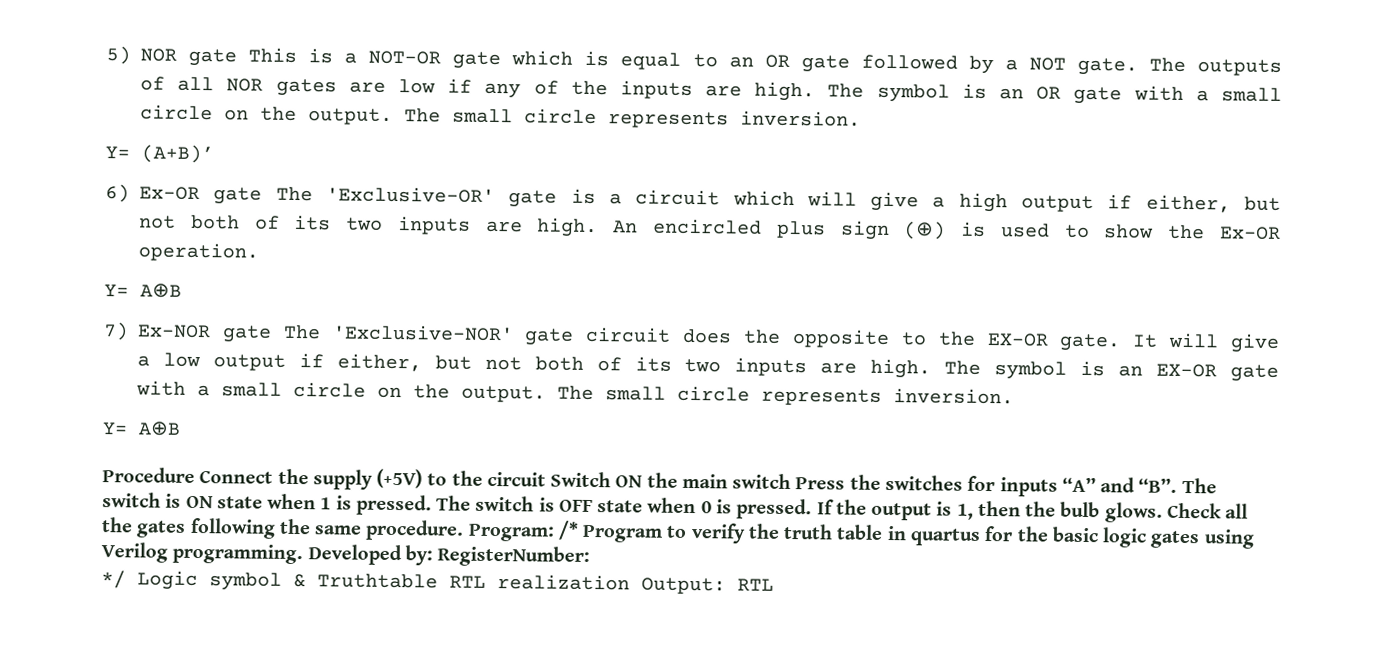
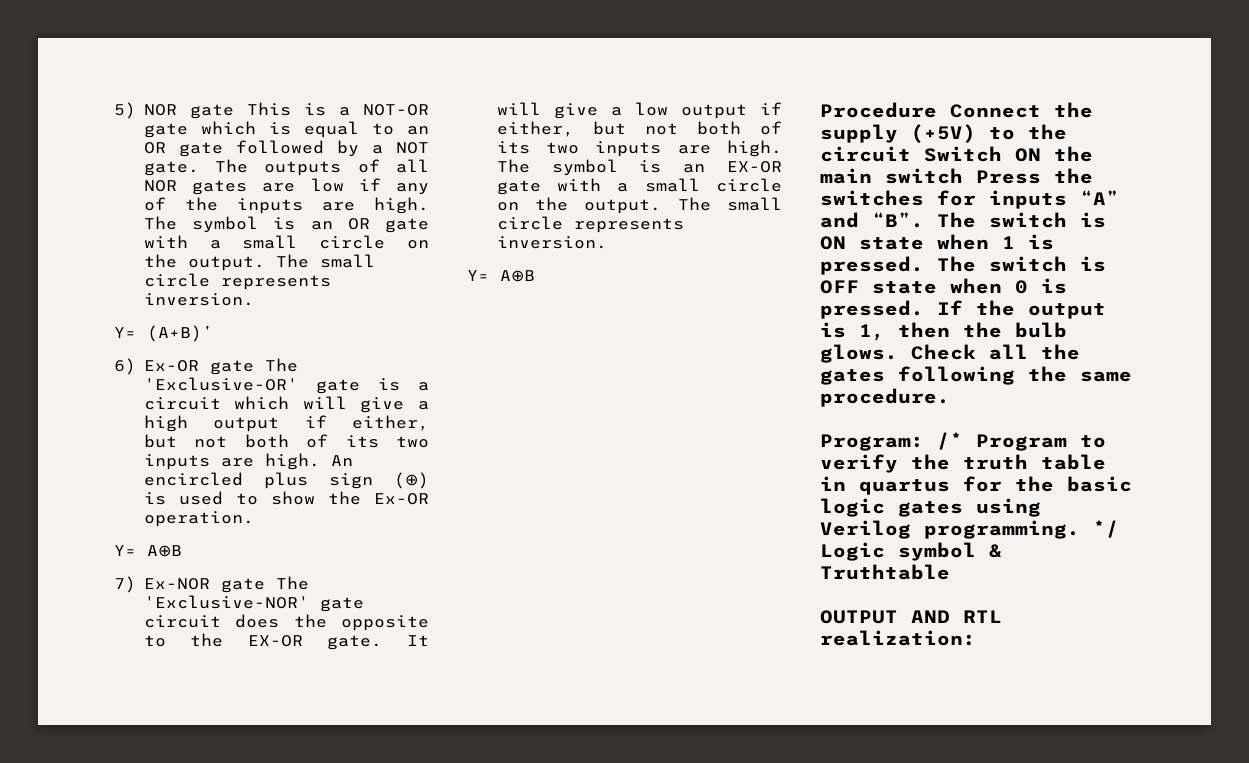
- Check all the gates following the same procedure. Program: /* Program to verify the truth table in quartus for the basic logic gates using Verilog programming. Developed by: RegisterNumber:
- */ Logic symbol & Truthtable RTL realization Output: RTL
+ Check all the gates following the same procedure.
+ Program: /* Program to verify the truth table in quartus for the basic logic gates using Verilog programming. */ Logic symbol & Truthtable
+ OUTPUT AND RTL realization:

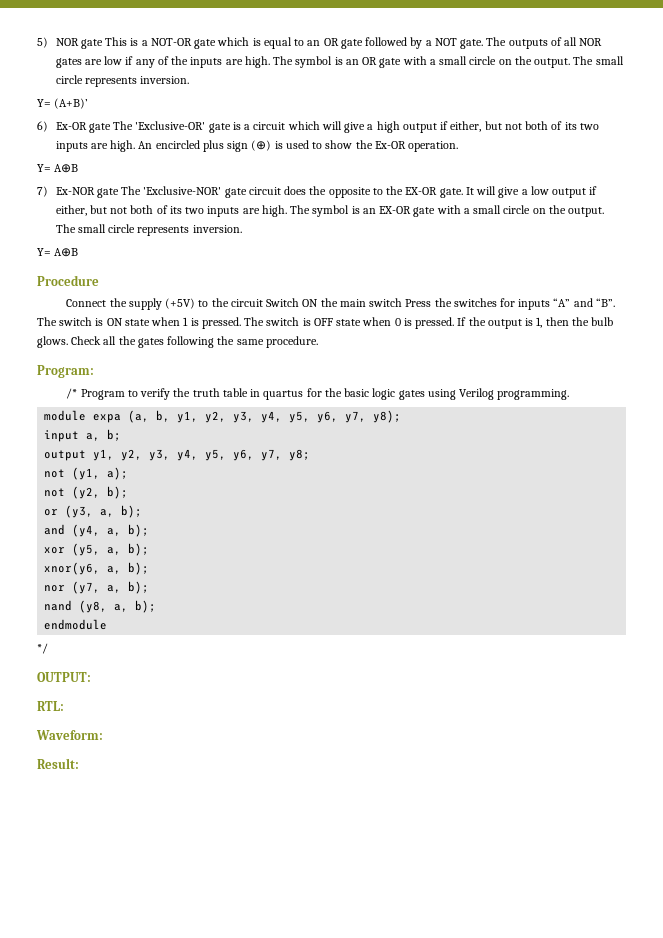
- Procedure Connect the supply (+5V) to the circuit Switch ON the main switch Press the switches for inputs “A” and “B”. The switch is ON state when 1 is pressed.
+ Procedure
+ Connect the supply (+5V) to the circuit Switch ON the main switch Press the switches for inputs “A” and “B”. The switch is ON state when 1 is pressed.
- Program: /* Program to verify the truth table in quartus for the basic logic gates using Verilog programming. */ Logic symbol & Truthtable
- OUTPUT AND RTL realization:
+ Program:
+ /* Program to verify the truth table in quartus for the basic logic gates using Verilog programming.
+ module expa (a, b, y1, y2, y3, y4, y5, y6, y7, y8);
+ input a, b;
+ output y1, y2, y3, y4, y5, y6, y7, y8;
+ not (y1, a);
+ not (y2, b);
+ or (y3, a, b);
+ and (y4, a, b);
+ xor (y5, a, b);
+ xnor(y6, a, b);
+ nor (y7, a, b);
+ nand (y8, a, b);
+ endmodule
+ */
+ OUTPUT:
+ RTL:
+ Waveform:
+ Result:

